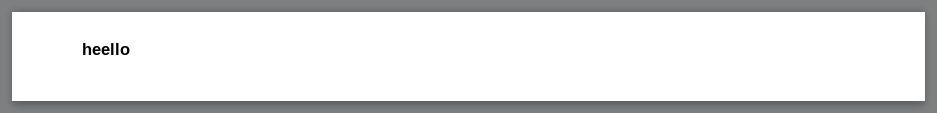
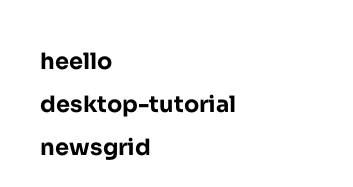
+ desktop-tutorial
+ newsgrid

